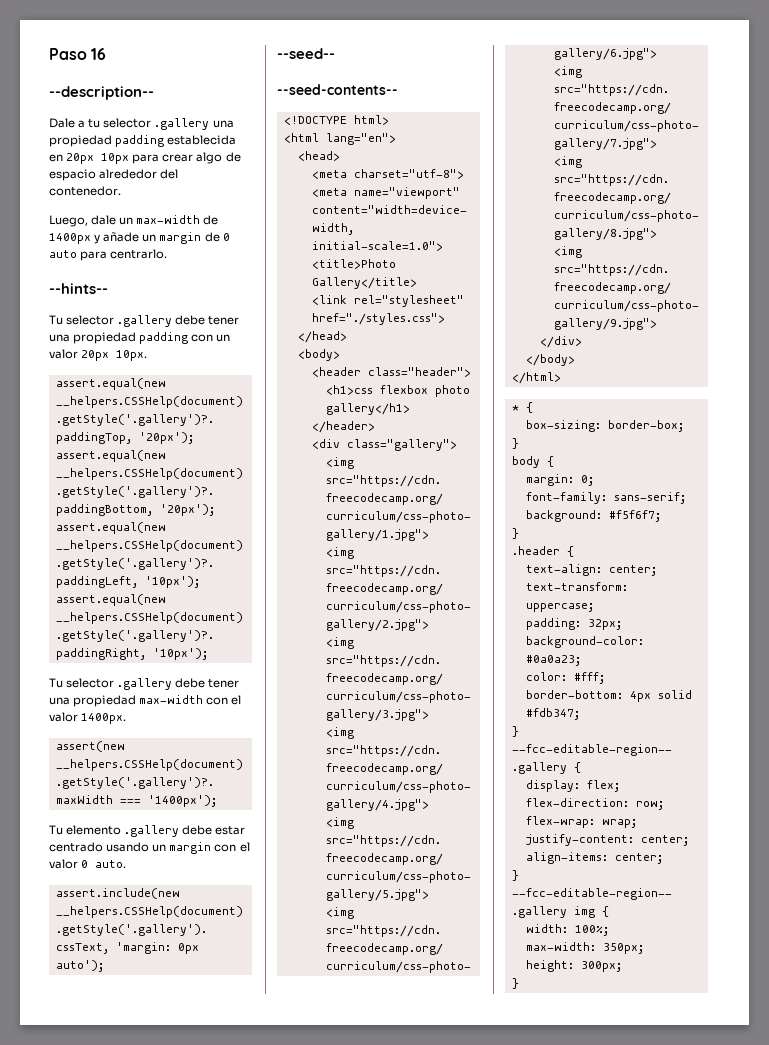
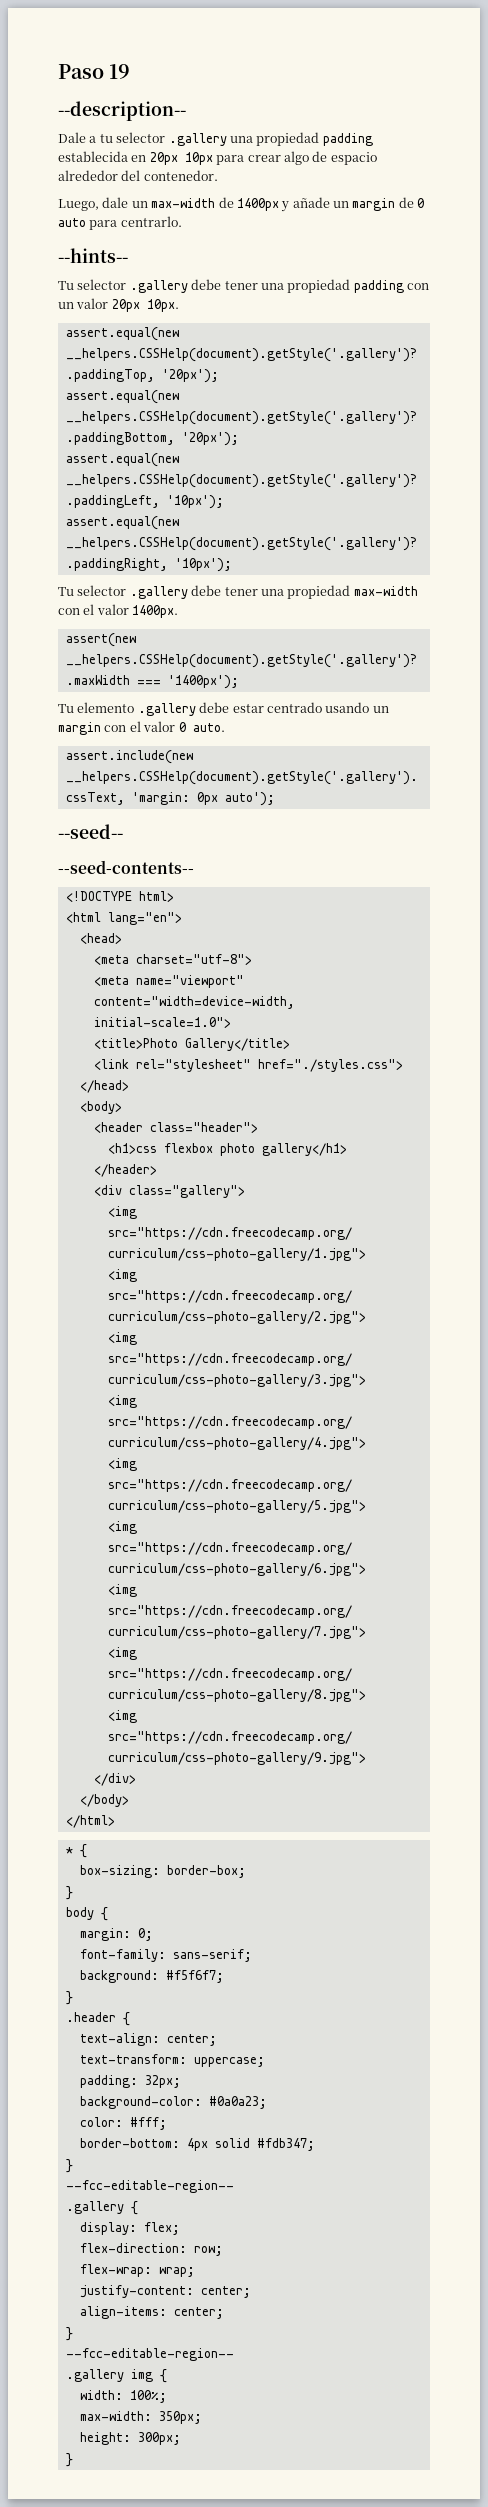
- Paso 16
+ Paso 19

